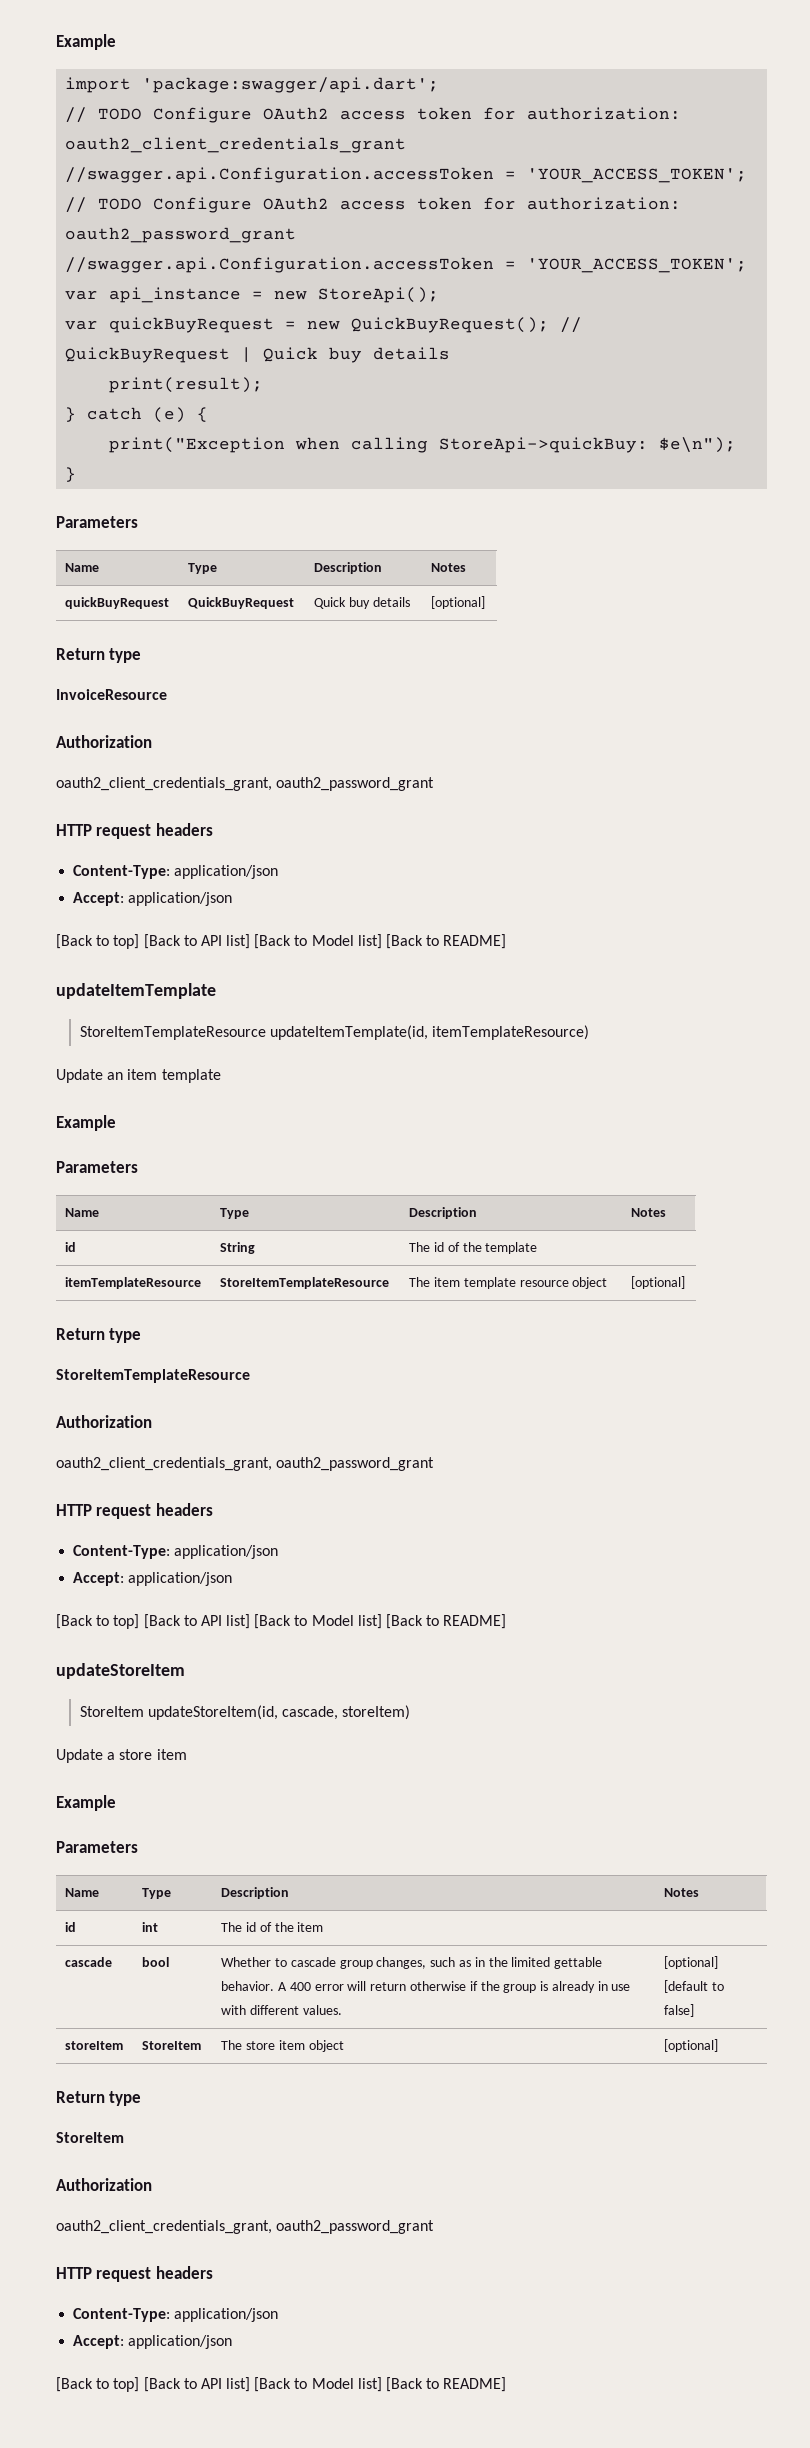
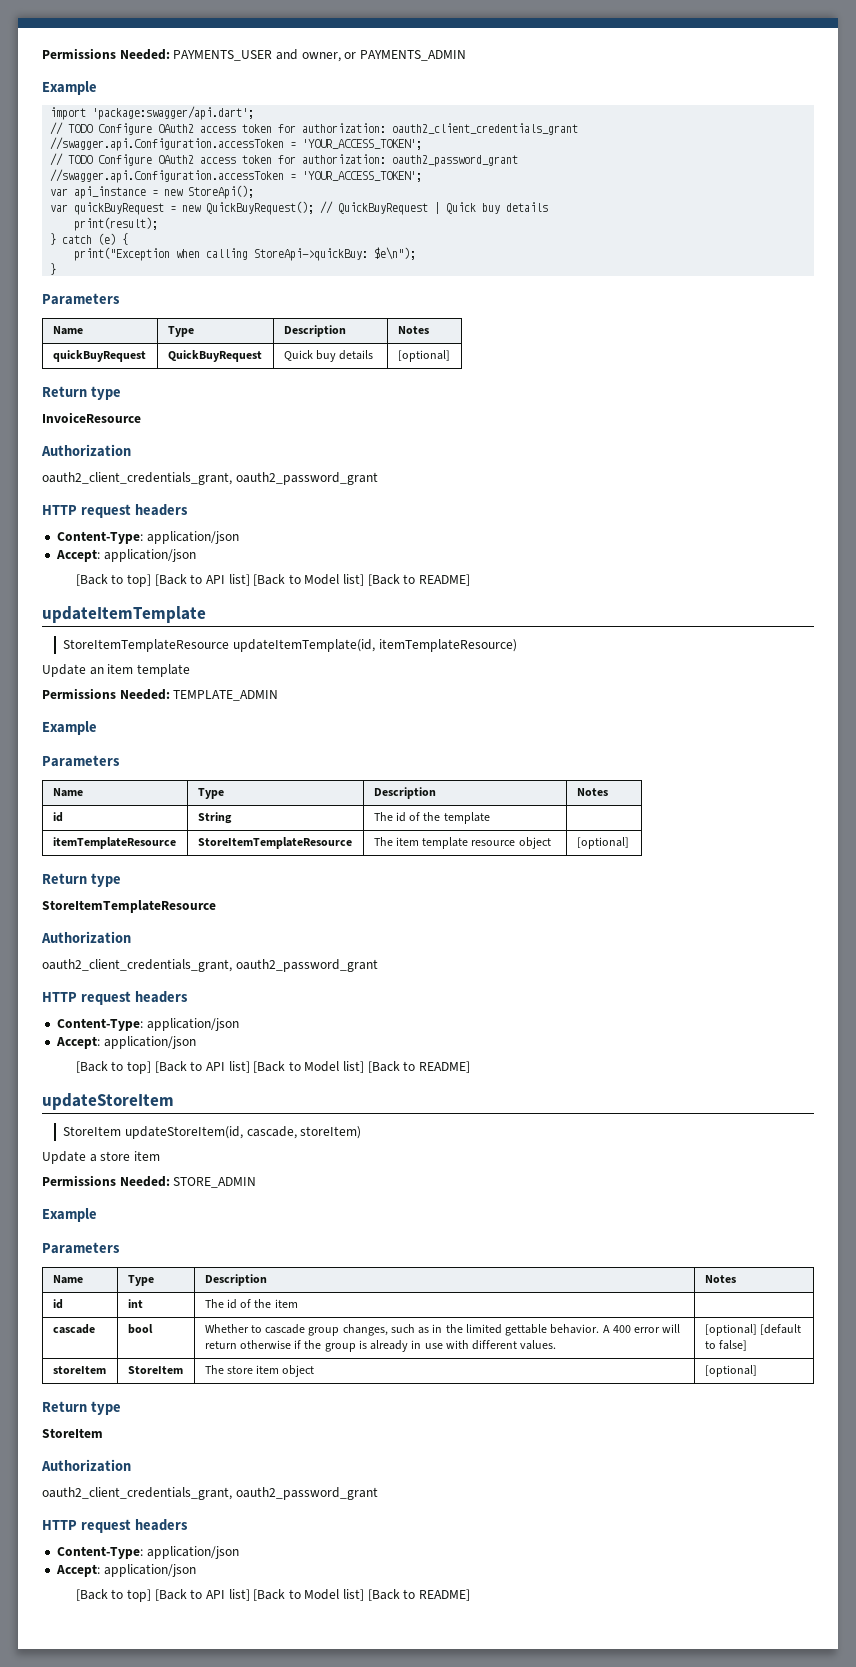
+ Permissions Needed: PAYMENTS_USER and owner, or PAYMENTS_ADMIN
+ Permissions Needed: TEMPLATE_ADMIN
+ Permissions Needed: STORE_ADMIN

